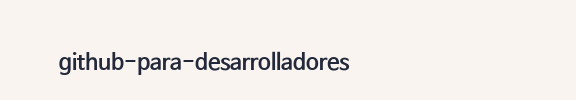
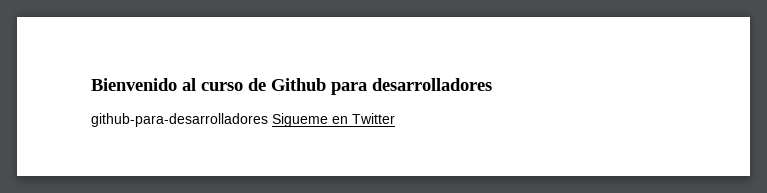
- github-para-desarrolladores
+ Bienvenido al curso de Github para desarrolladores
+ github-para-desarrolladores Sigueme en Twitter

